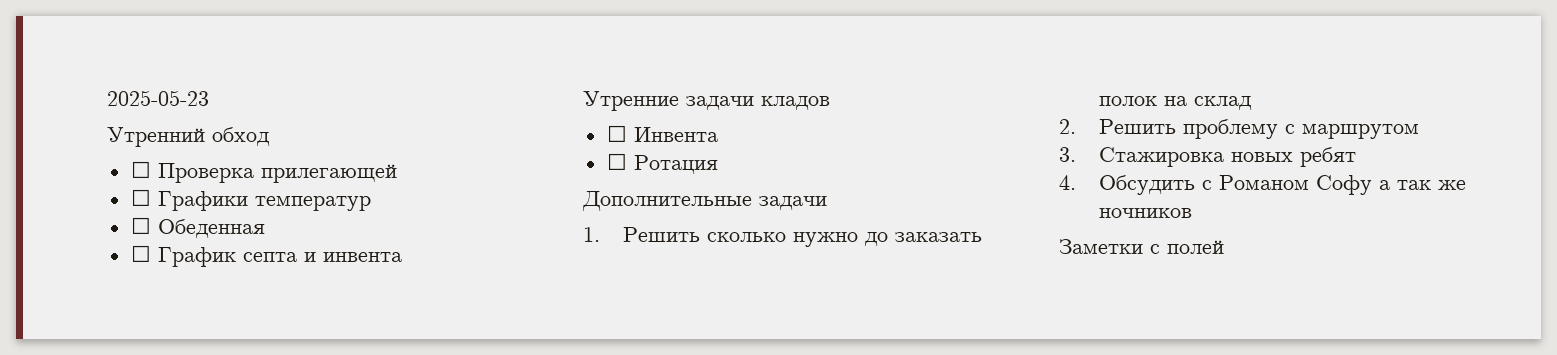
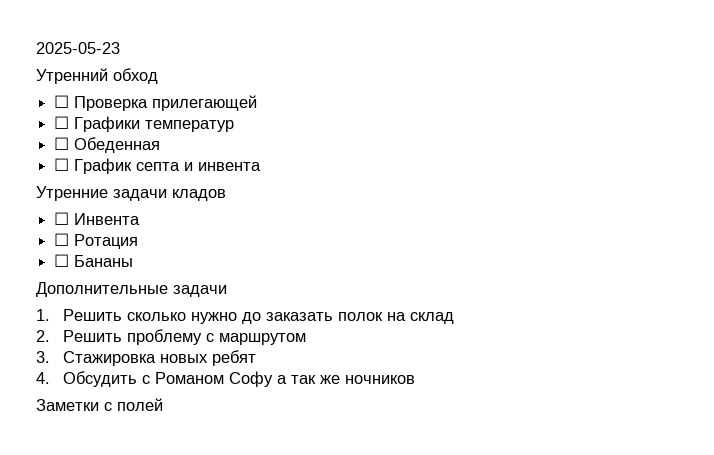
+ ☐ Бананы

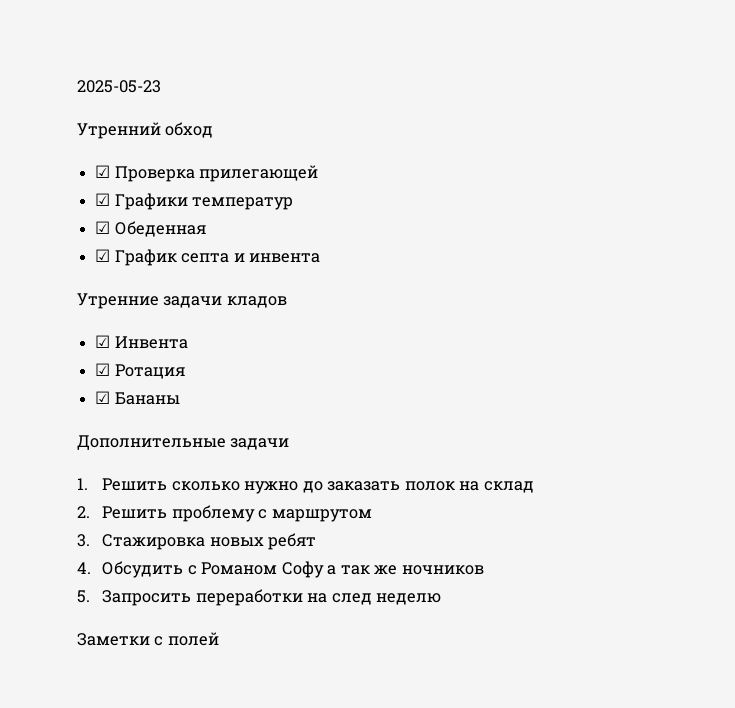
- ☐ Проверка прилегающей
+ ☑ Проверка прилегающей
- ☐ Графики температур
+ ☑ Графики температур
- ☐ Обеденная
+ ☑ Обеденная
- ☐ График септа и инвента
+ ☑ График септа и инвента
- ☐ Инвента
+ ☑ Инвента
- ☐ Ротация
+ ☑ Ротация
- ☐ Бананы
+ ☑ Бананы
+ 5. Запросить переработки на след неделю

